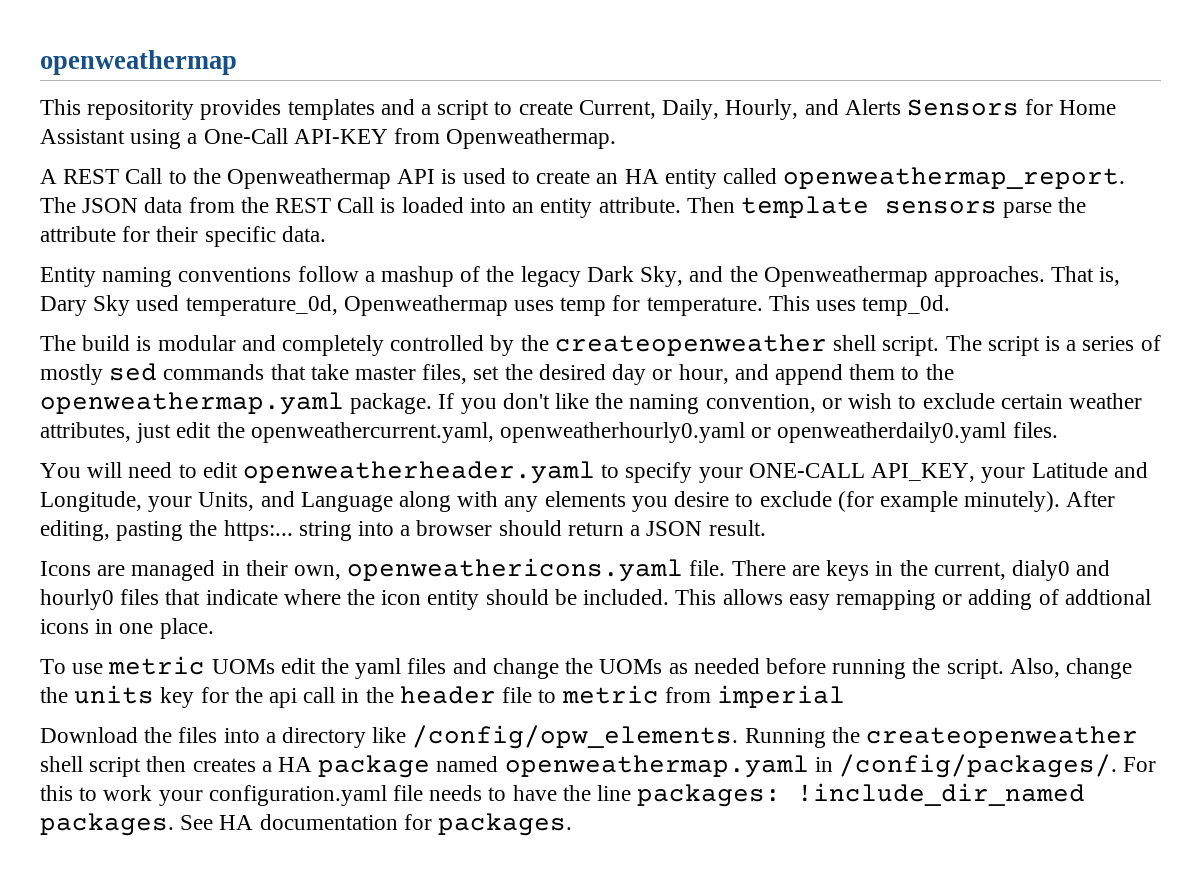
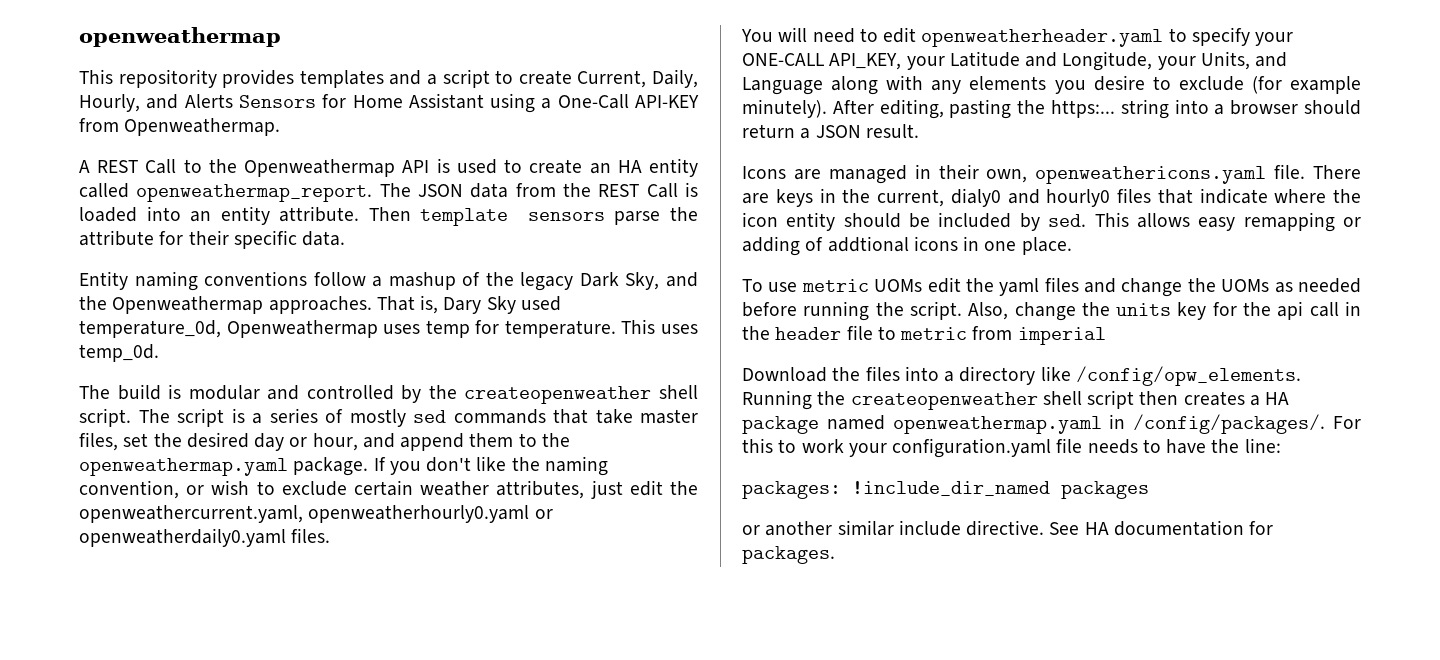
- The build is modular and completely controlled by the createopenweather shell script.
+ The build is modular and controlled by the createopenweather shell script.
- There are keys in the current, dialy0 and hourly0 files that indicate where the icon entity should be included.
+ There are keys in the current, dialy0 and hourly0 files that indicate where the icon entity should be included by sed.
- For this to work your configuration.yaml file needs to have the line packages: !include_dir_named packages.
+ For this to work your configuration.yaml file needs to have the line:
+ packages: !include_dir_named packages
+ or another similar include directive.

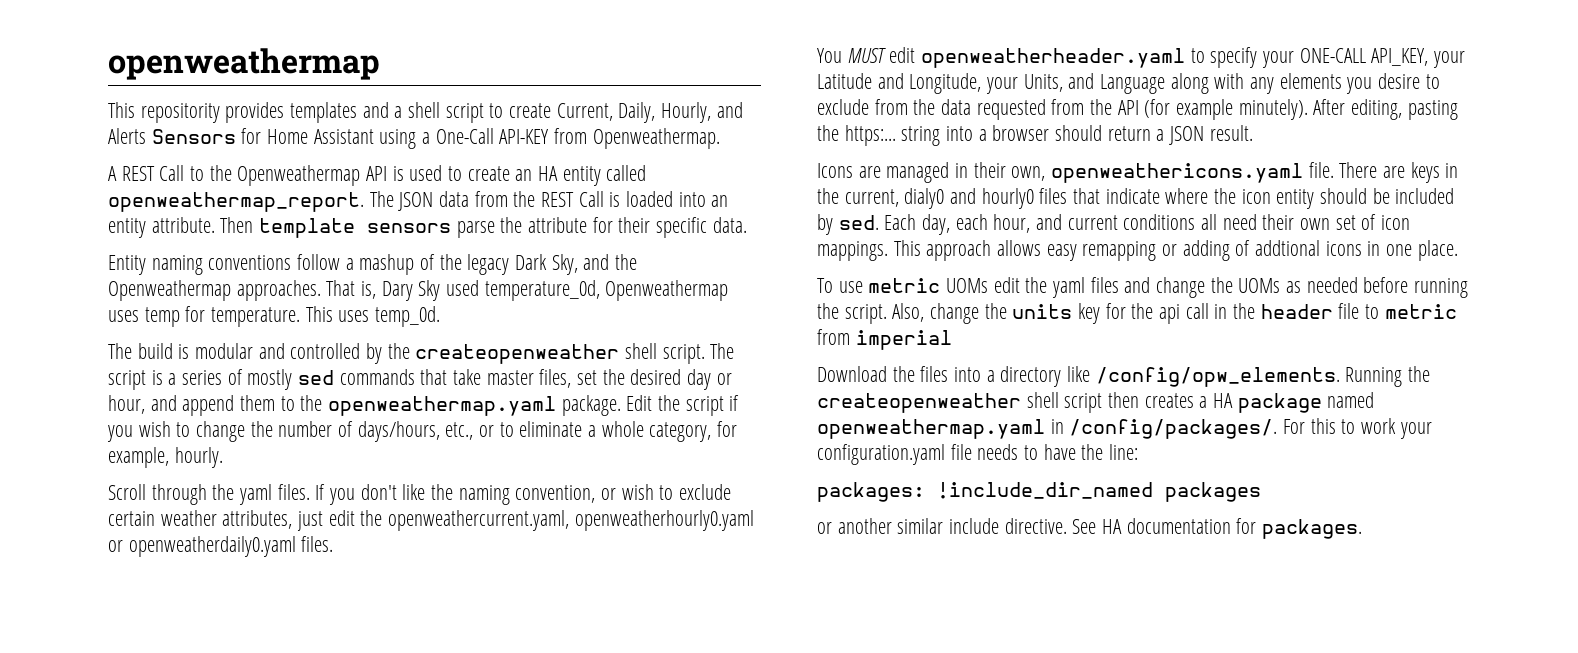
- This repositority provides templates and a script to create Current, Daily, Hourly, and Alerts Sensors for Home Assistant using a One-Call API-KEY from Openweathermap.
+ This repositority provides templates and a shell script to create Current, Daily, Hourly, and Alerts Sensors for Home Assistant using a One-Call API-KEY from Openweathermap.
+ Edit the script if you wish to change the number of days/hours, etc., or to eliminate a whole category, for example, hourly.
+ Scroll through the yaml files.
- You will need to edit openweatherheader.yaml to specify your ONE-CALL API_KEY, your Latitude and Longitude, your Units, and Language along with any elements you desire to exclude (for example minutely).
+ You MUST edit openweatherheader.yaml to specify your ONE-CALL API_KEY, your Latitude and Longitude, your Units, and Language along with any elements you desire to exclude from the data requested from the API (for example minutely).
- This allows easy remapping or adding of addtional icons in one place.
+ Each day, each hour, and current conditions all need their own set of icon mappings. This approach allows easy remapping or adding of addtional icons in one place.

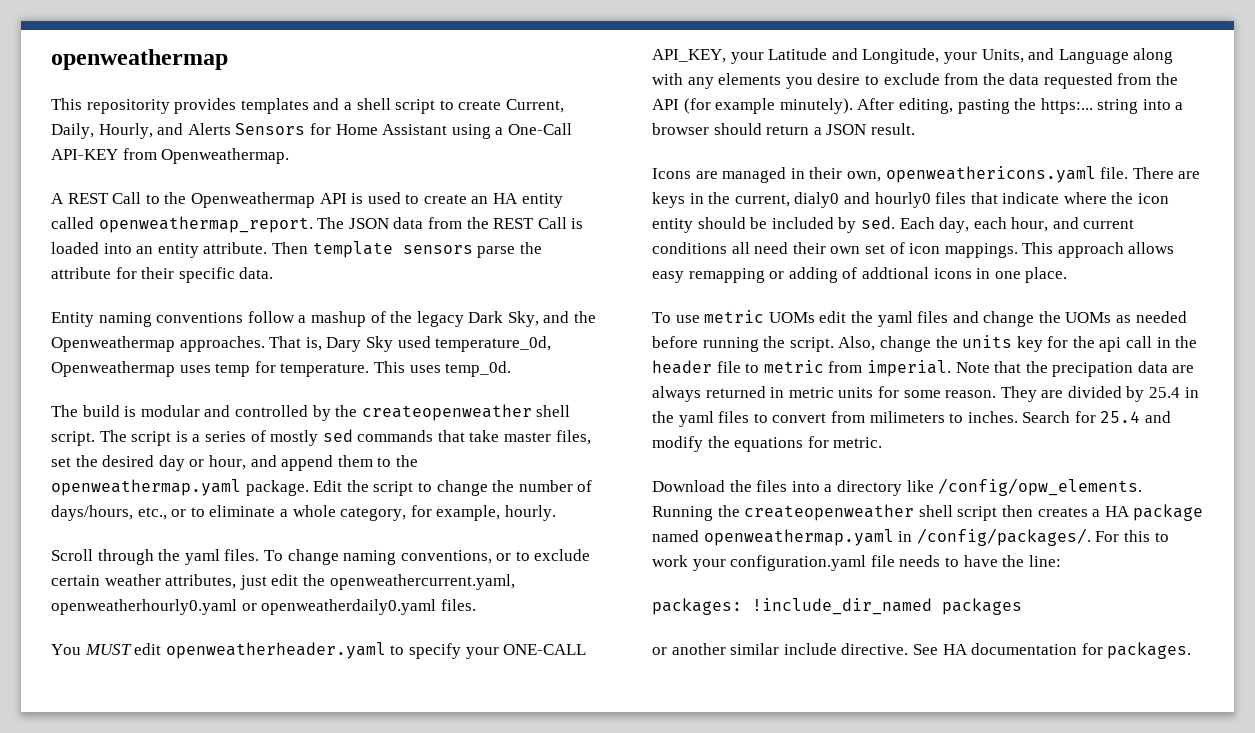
- Edit the script if you wish to change the number of days/hours, etc., or to eliminate a whole category, for example, hourly.
+ Edit the script to change the number of days/hours, etc., or to eliminate a whole category, for example, hourly.
- If you don't like the naming convention, or wish to exclude certain weather attributes, just edit the openweathercurrent.yaml, openweatherhourly0.yaml or openweatherdaily0.yaml files.
+ To change naming conventions, or to exclude certain weather attributes, just edit the openweathercurrent.yaml, openweatherhourly0.yaml or openweatherdaily0.yaml files.
- Also, change the units key for the api call in the header file to metric from imperial
+ Also, change the units key for the api call in the header file to metric from imperial. Note that the precipation data are always returned in metric units for some reason. They are divided by 25.4 in the yaml files to convert from milimeters to inches. Search for 25.4 and modify the equations for metric.

